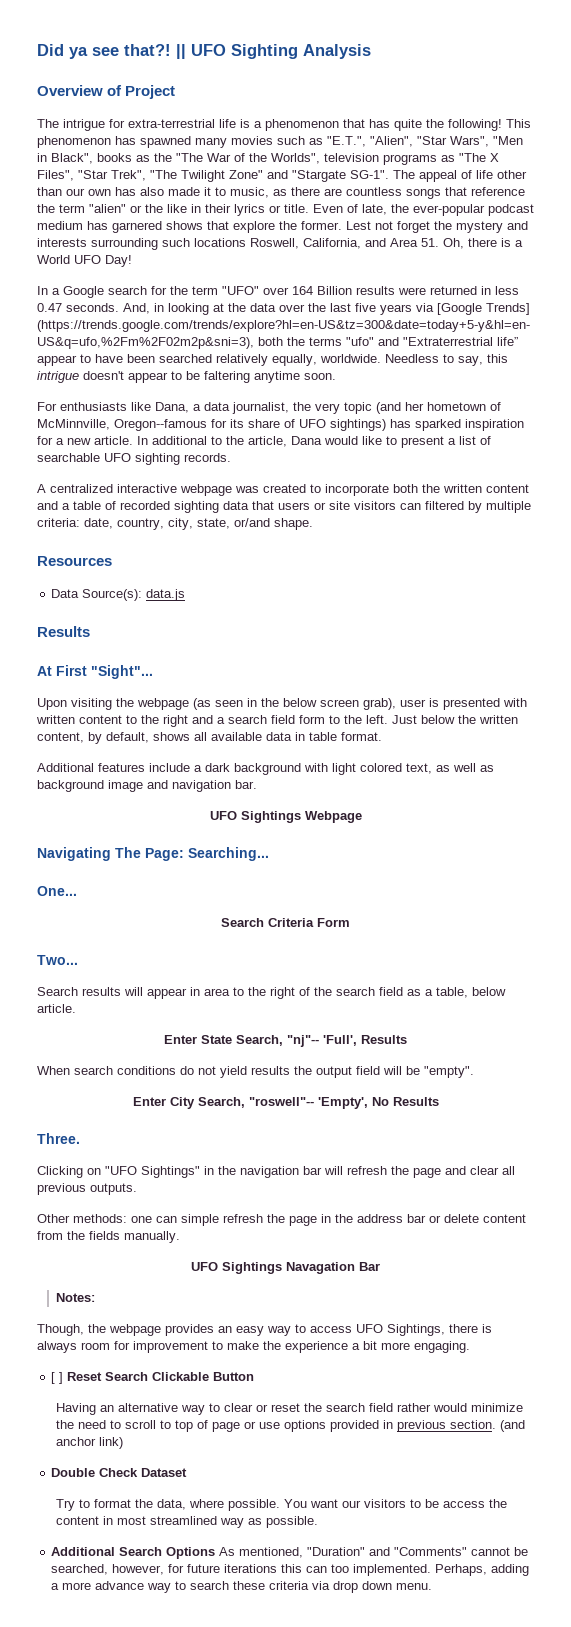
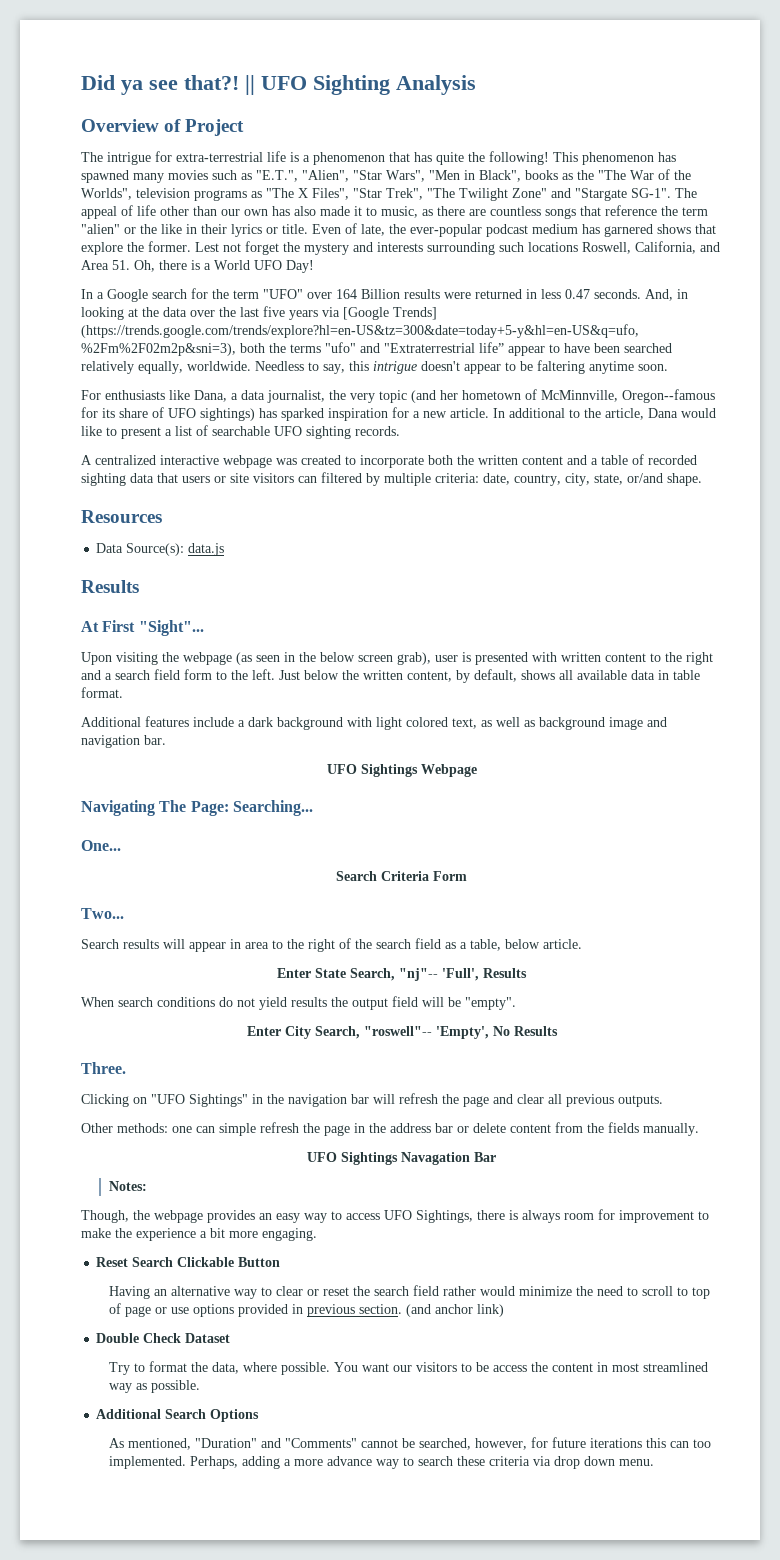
- [ ] Reset Search Clickable Button
+ Reset Search Clickable Button
- Additional Search Options As mentioned, "Duration" and "Comments" cannot be searched, however, for future iterations this can too implemented.
+ Additional Search Options
+ As mentioned, "Duration" and "Comments" cannot be searched, however, for future iterations this can too implemented.

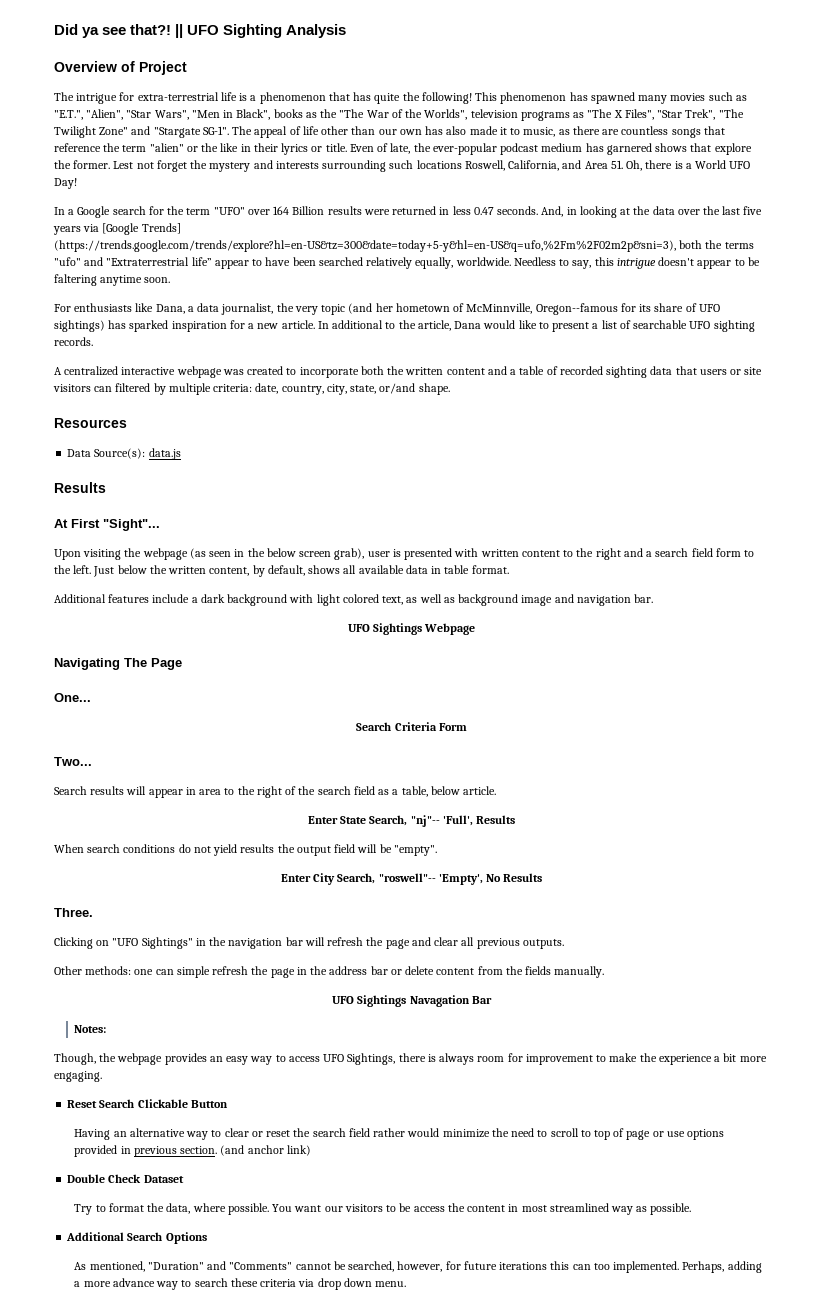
- Navigating The Page: Searching...
+ Navigating The Page

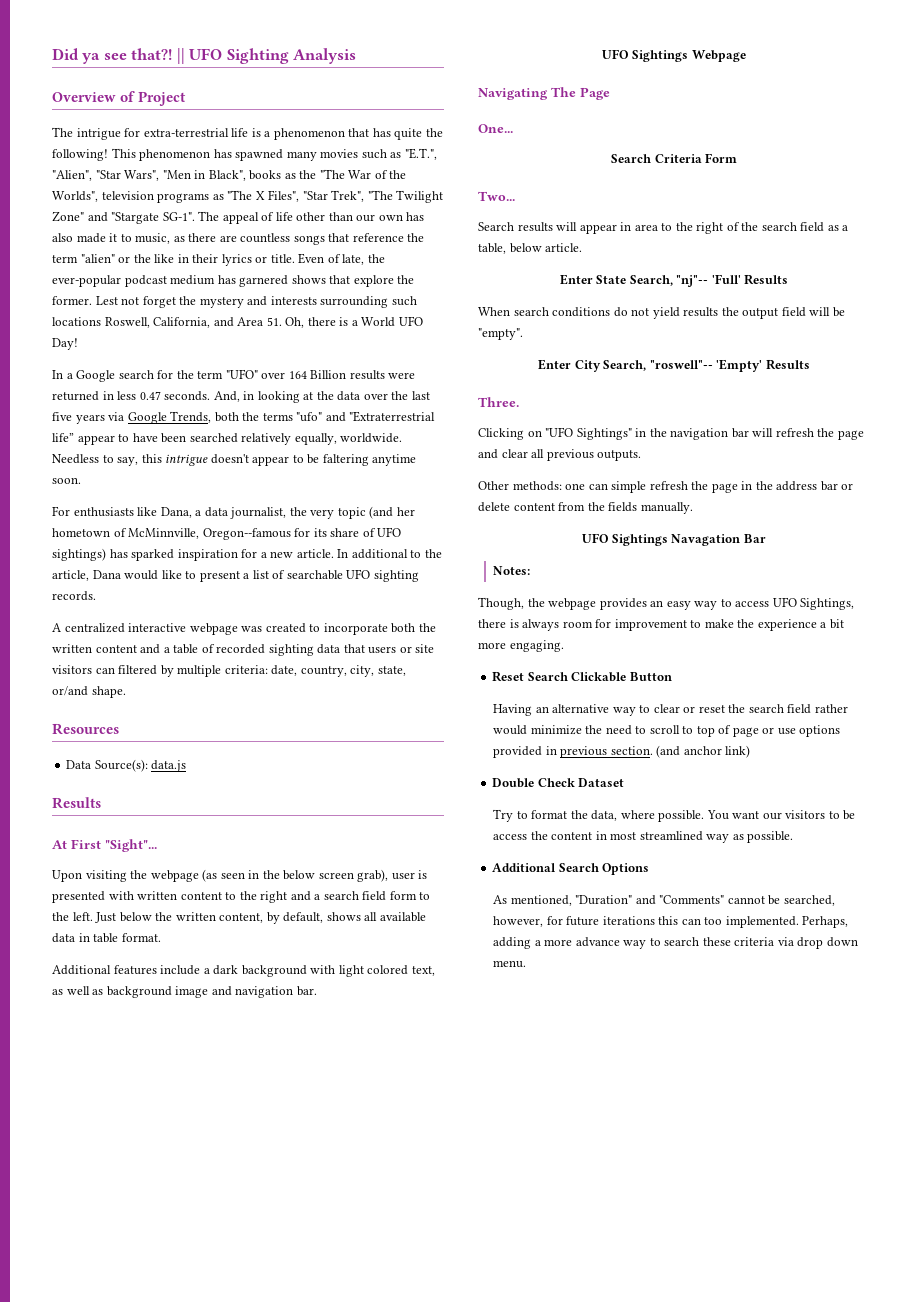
- And, in looking at the data over the last five years via [Google Trends] (https://trends.google.com/trends/explore?hl=en-US&tz=300&date=today+5-y&hl=en-US&q=ufo,%2Fm%2F02m2p&sni=3), both the terms "ufo" and "Extraterrestrial life” appear to have been searched relatively equally, worldwide.
+ And, in looking at the data over the last five years via Google Trends, both the terms "ufo" and "Extraterrestrial life” appear to have been searched relatively equally, worldwide.
- Enter State Search, "nj"-- 'Full', Results
+ Enter State Search, "nj"-- 'Full' Results
- Enter City Search, "roswell"-- 'Empty', No Results
+ Enter City Search, "roswell"-- 'Empty' Results

